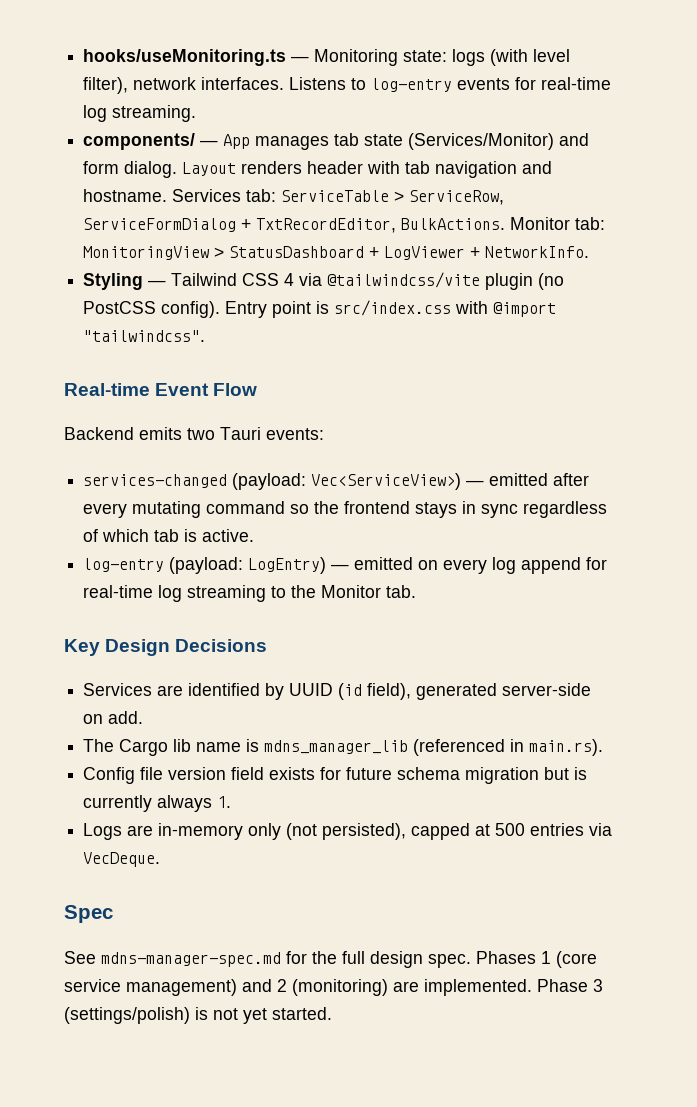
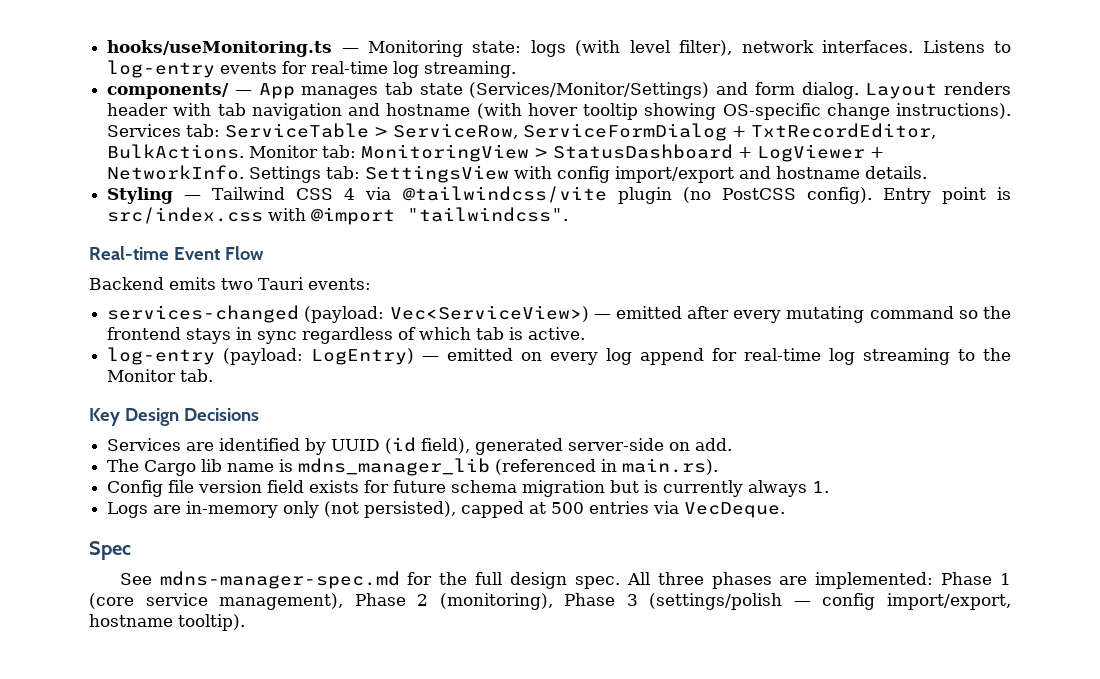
- components/ — App manages tab state (Services/Monitor) and form dialog.
+ components/ — App manages tab state (Services/Monitor/Settings) and form dialog.
- Layout renders header with tab navigation and hostname.
+ Layout renders header with tab navigation and hostname (with hover tooltip showing OS-specific change instructions).
+ Settings tab: SettingsView with config import/export and hostname details.
- Phases 1 (core service management) and 2 (monitoring) are implemented. Phase 3 (settings/polish) is not yet started.
+ All three phases are implemented: Phase 1 (core service management), Phase 2 (monitoring), Phase 3 (settings/polish — config import/export, hostname tooltip).

